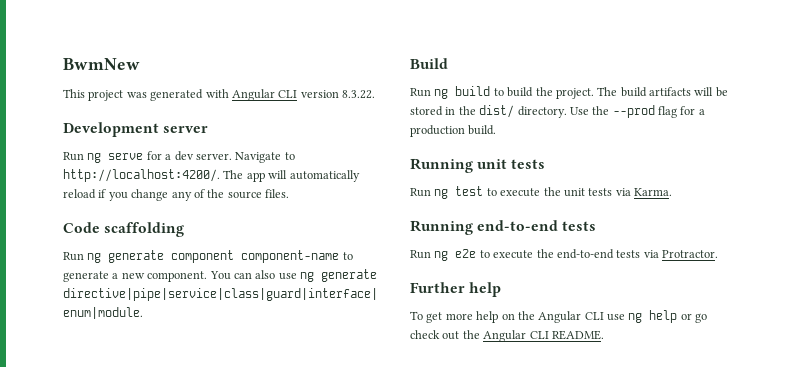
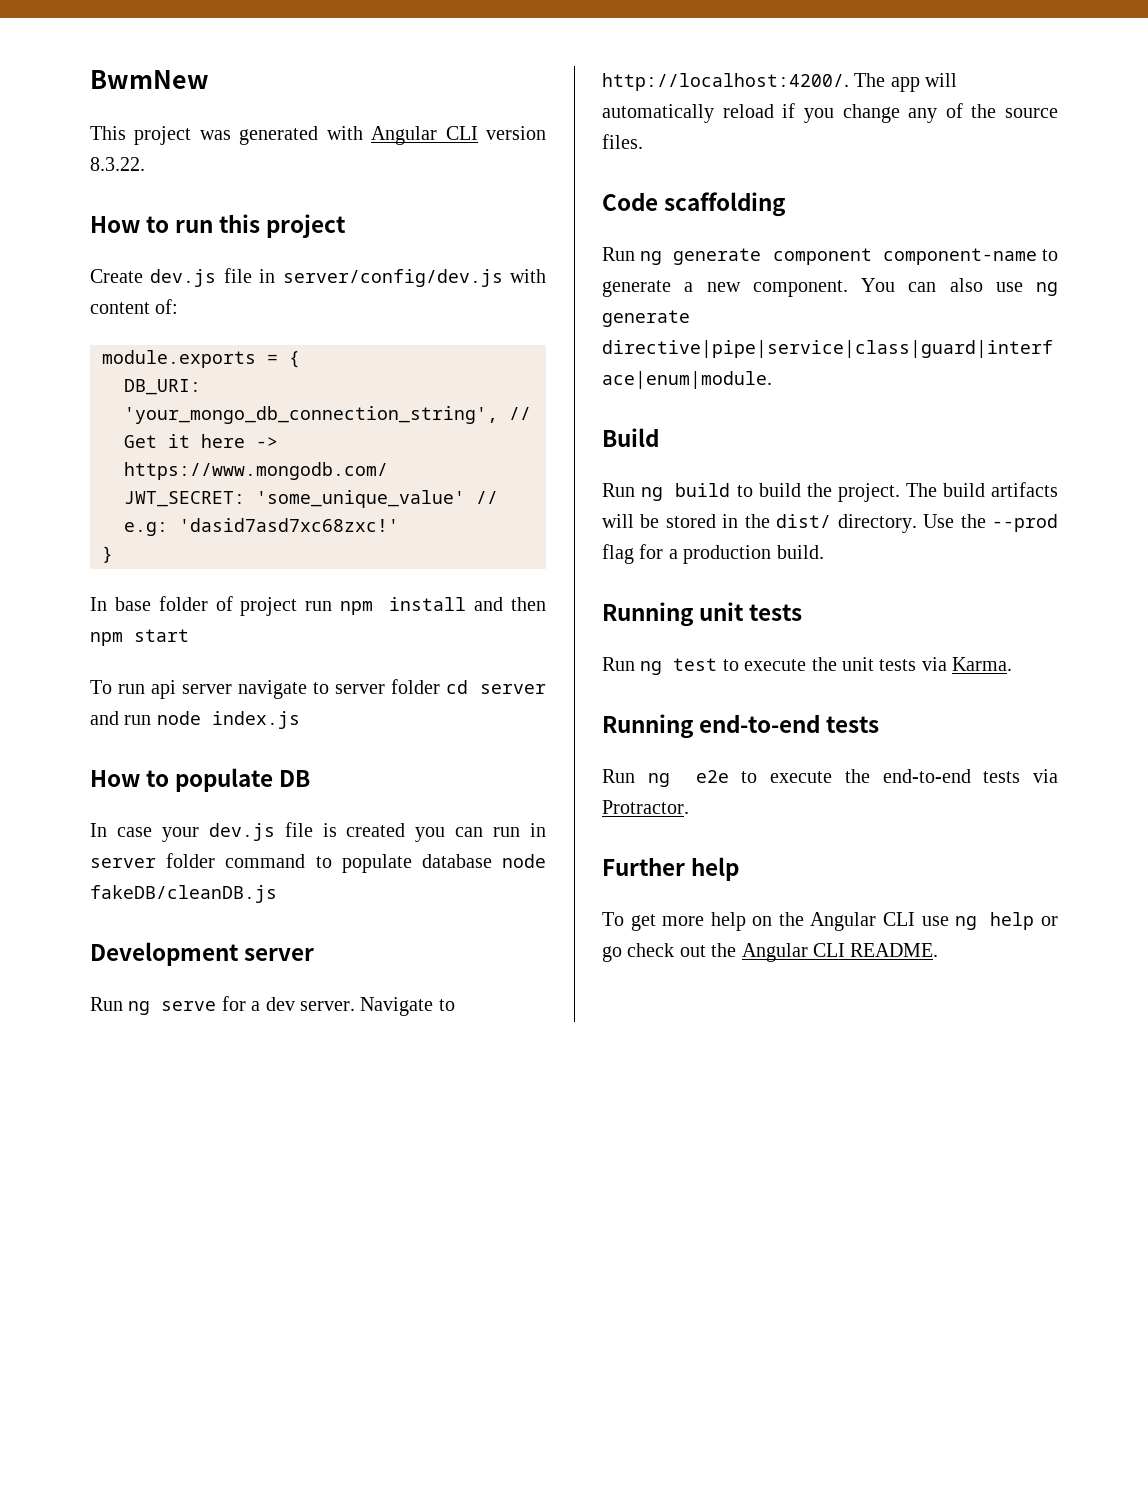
+ How to run this project
+ Create dev.js file in server/config/dev.js with content of:
+ module.exports = {
+ DB_URI: 'your_mongo_db_connection_string', // Get it here -> https://www.mongodb.com/
+ JWT_SECRET: 'some_unique_value' // e.g: 'dasid7asd7xc68zxc!'
+ }
+ In base folder of project run npm install and then npm start
+ To run api server navigate to server folder cd server and run node index.js
+ How to populate DB
+ In case your dev.js file is created you can run in server folder command to populate database node fakeDB/cleanDB.js

